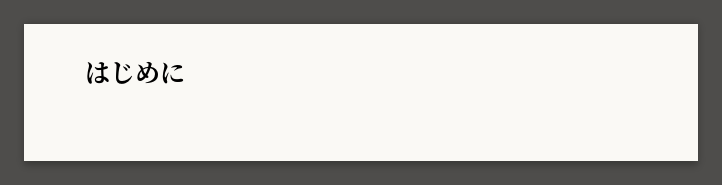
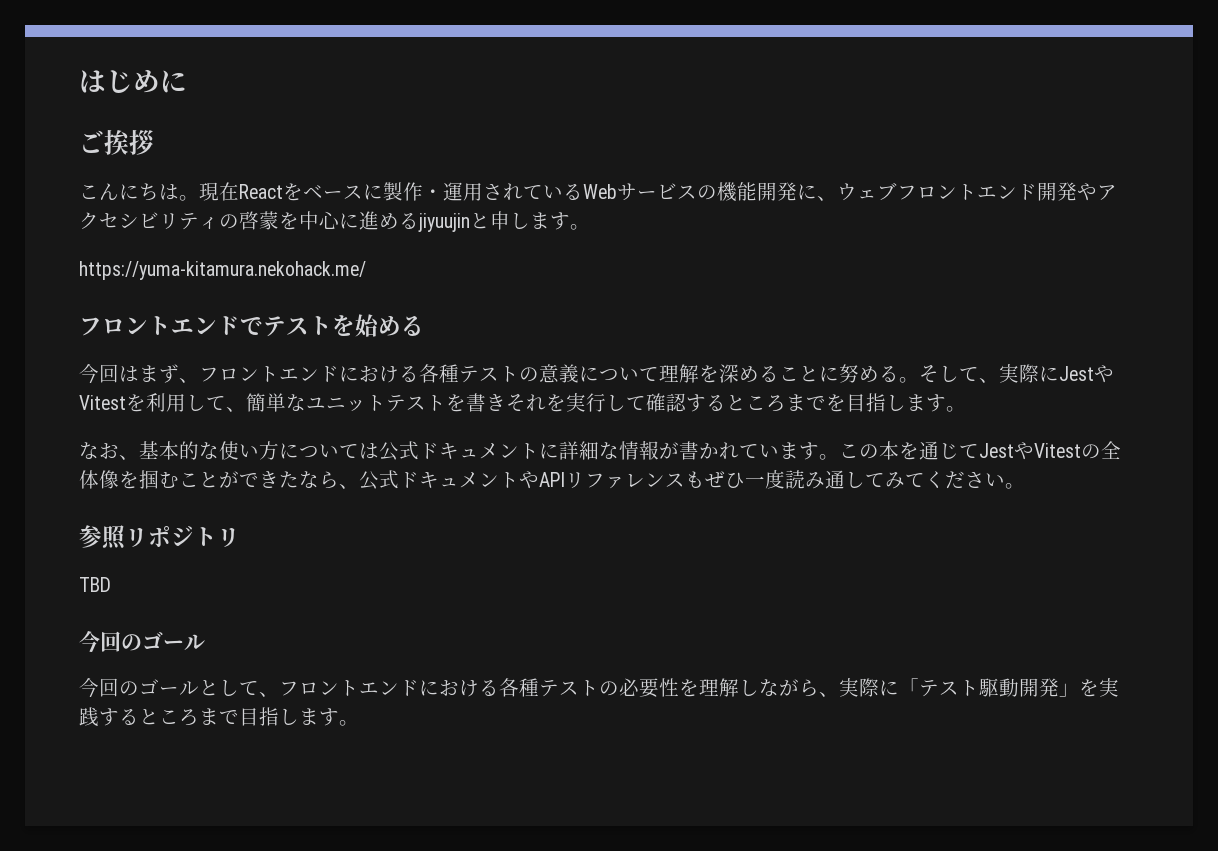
+ ご挨拶
+ こんにちは。現在Reactをベースに製作・運用されているWebサービスの機能開発に、ウェブフロントエンド開発やアクセシビリティの啓蒙を中心に進めるjiyuujinと申します。
+ https://yuma-kitamura.nekohack.me/
+ フロントエンドでテストを始める
+ 今回はまず、フロントエンドにおける各種テストの意義について理解を深めることに努める。そして、実際にJestやVitestを利用して、簡単なユニットテストを書きそれを実行して確認するところまでを目指します。
+ なお、基本的な使い方については公式ドキュメントに詳細な情報が書かれています。この本を通じてJestやVitestの全体像を掴むことができたなら、公式ドキュメントやAPIリファレンスもぜひ一度読み通してみてください。
+ 参照リポジトリ
+ TBD
+ 今回のゴール
+ 今回のゴールとして、フロントエンドにおける各種テストの必要性を理解しながら、実際に「テスト駆動開発」を実践するところまで目指します。

